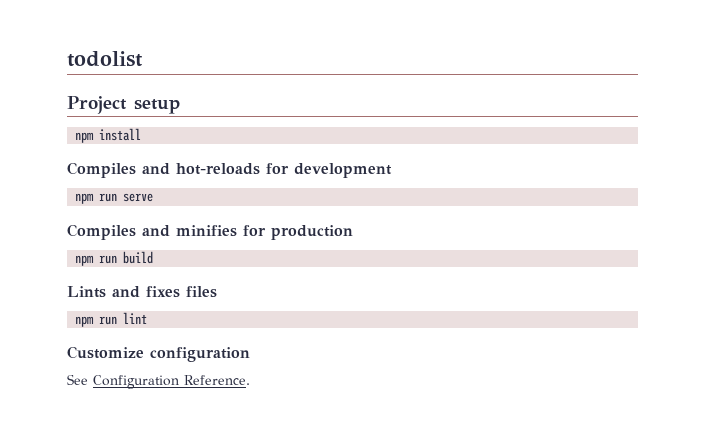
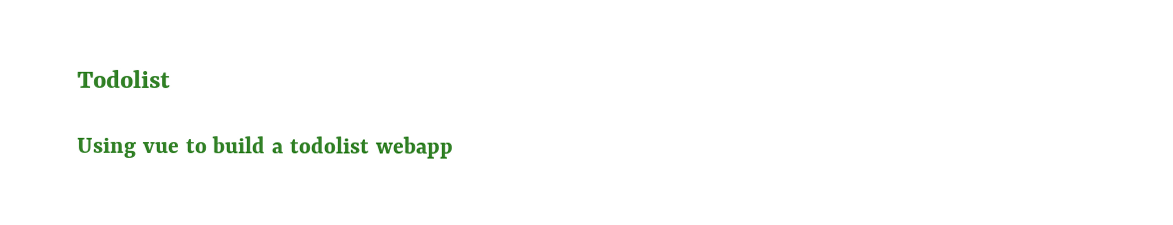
- todolist
- Project setup
- npm install
- Compiles and hot-reloads for development
- npm run serve
- Compiles and minifies for production
- npm run build
- Lints and fixes files
- npm run lint
- Customize configuration
- See Configuration Reference.
+ Todolist
+ Using vue to build a todolist webapp

